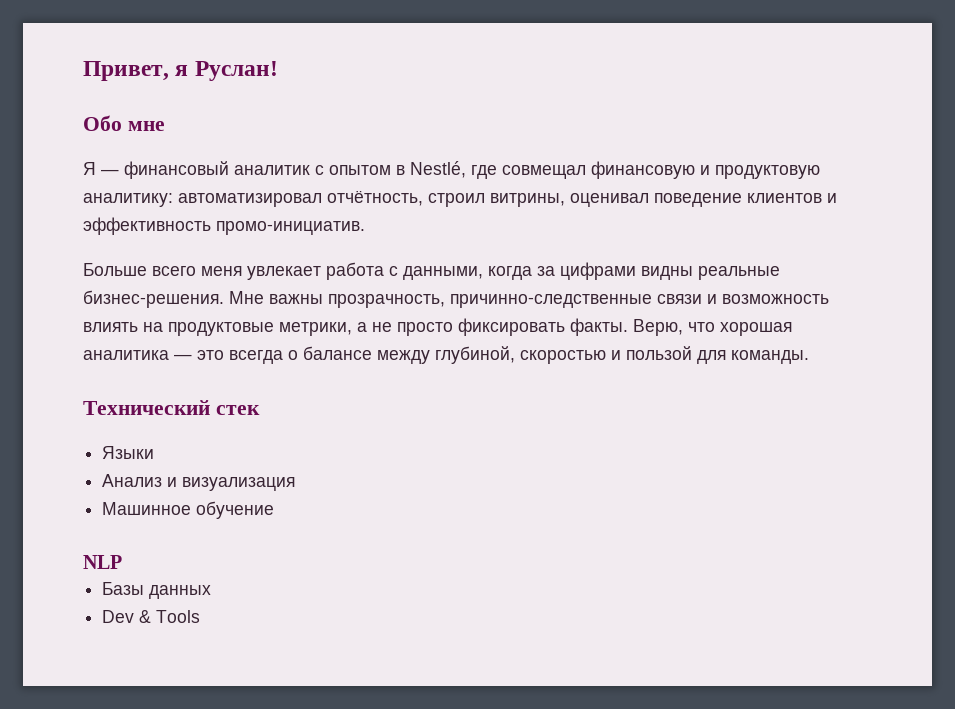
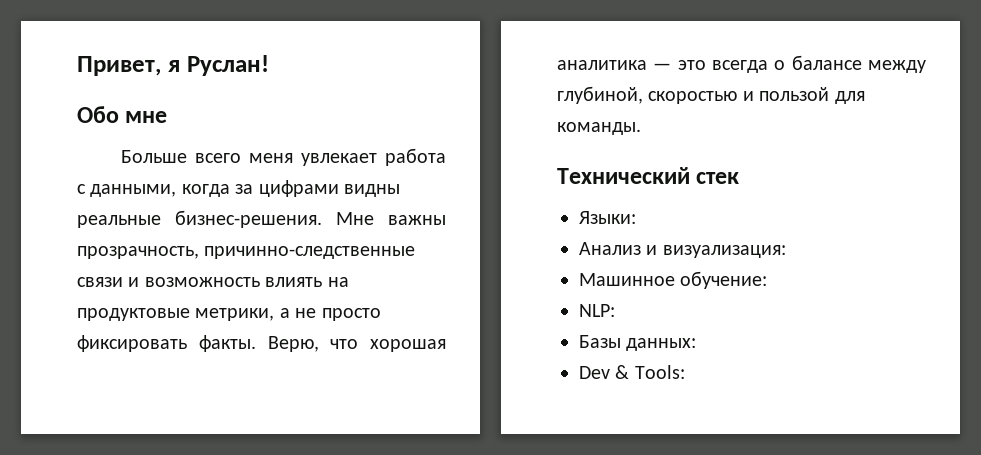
- Я — финансовый аналитик с опытом в Nestlé, где совмещал финансовую и продуктовую аналитику: автоматизировал отчётность, строил витрины, оценивал поведение клиентов и эффективность промо-инициатив.
- Языки
+ Языки:
- Анализ и визуализация
+ Анализ и визуализация:
- Машинное обучение
- NLP
+ Машинное обучение:
+ NLP:
- Базы данных
+ Базы данных:
- Dev & Tools
+ Dev & Tools:

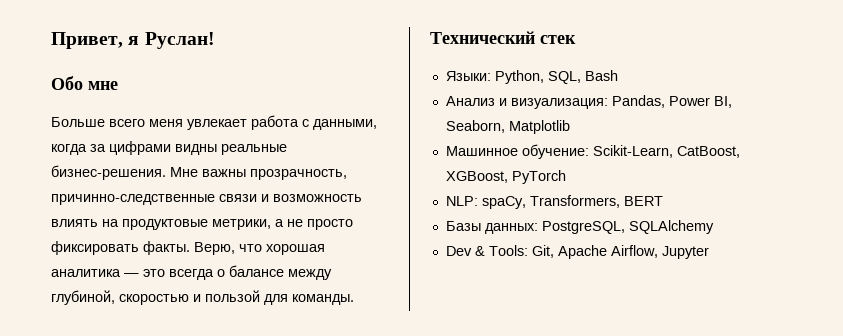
- Языки:
+ Языки: Python, SQL, Bash
- Анализ и визуализация:
- Машинное обучение:
- NLP:
+ Анализ и визуализация: Pandas, Power BI, Seaborn, Matplotlib
+ Машинное обучение: Scikit-Learn, CatBoost, XGBoost, PyTorch
+ NLP: spaCy, Transformers, BERT
- Базы данных:
+ Базы данных: PostgreSQL, SQLAlchemy
- Dev & Tools:
+ Dev & Tools: Git, Apache Airflow, Jupyter

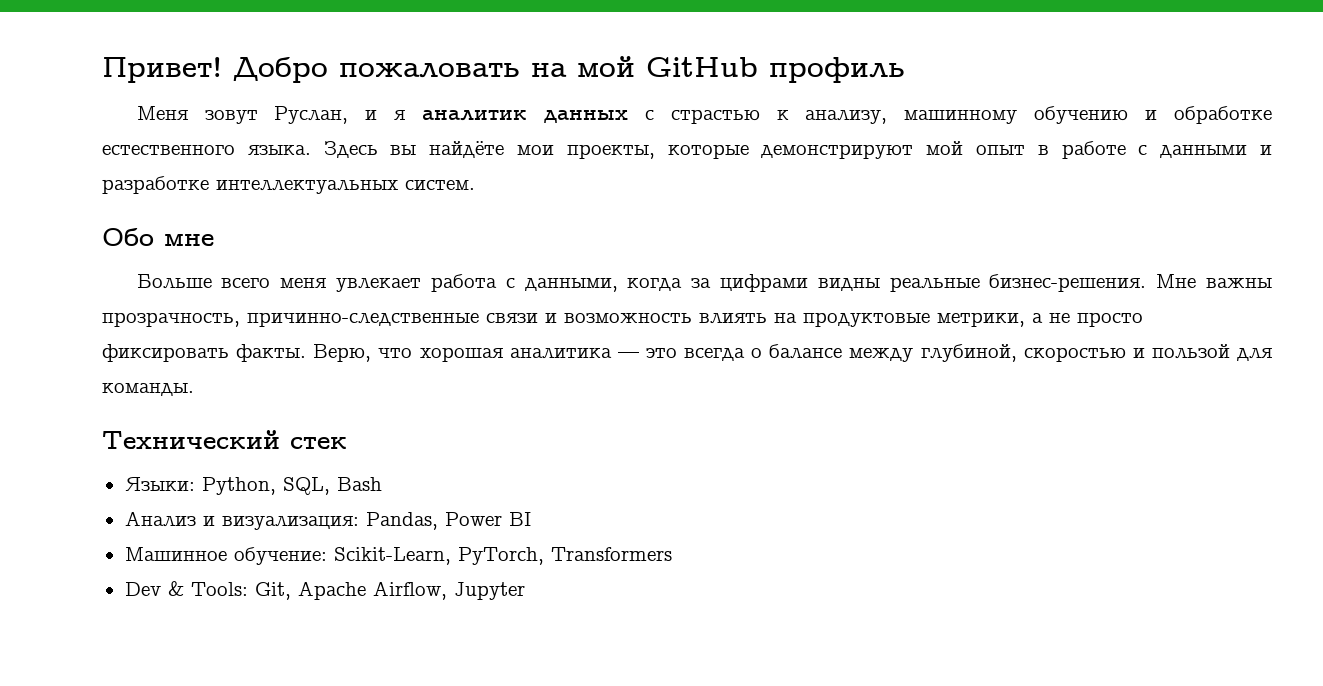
- Привет, я Руслан!
+ Привет! Добро пожаловать на мой GitHub профиль
+ Меня зовут Руслан, и я аналитик данных с страстью к анализу, машинному обучению и обработке естественного языка. Здесь вы найдёте мои проекты, которые демонстрируют мой опыт в работе с данными и разработке интеллектуальных систем.
- Анализ и визуализация: Pandas, Power BI, Seaborn, Matplotlib
+ Анализ и визуализация: Pandas, Power BI
- Машинное обучение: Scikit-Learn, CatBoost, XGBoost, PyTorch
- NLP: spaCy, Transformers, BERT
- Базы данных: PostgreSQL, SQLAlchemy
+ Машинное обучение: Scikit-Learn, PyTorch, Transformers

